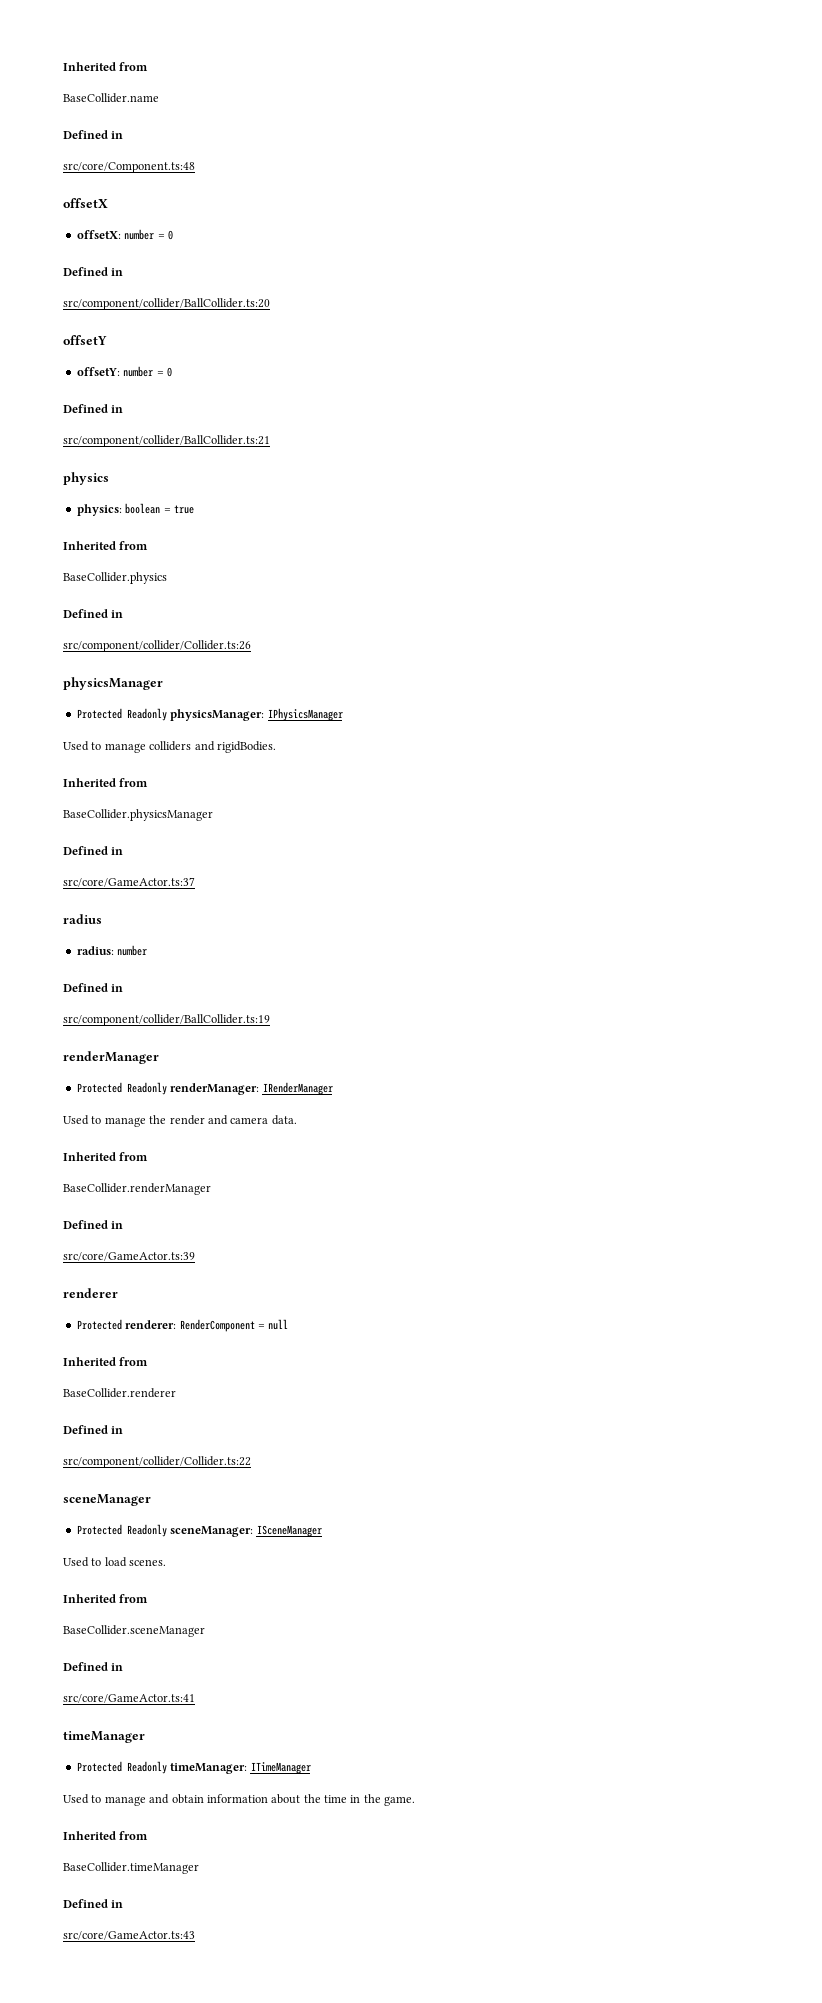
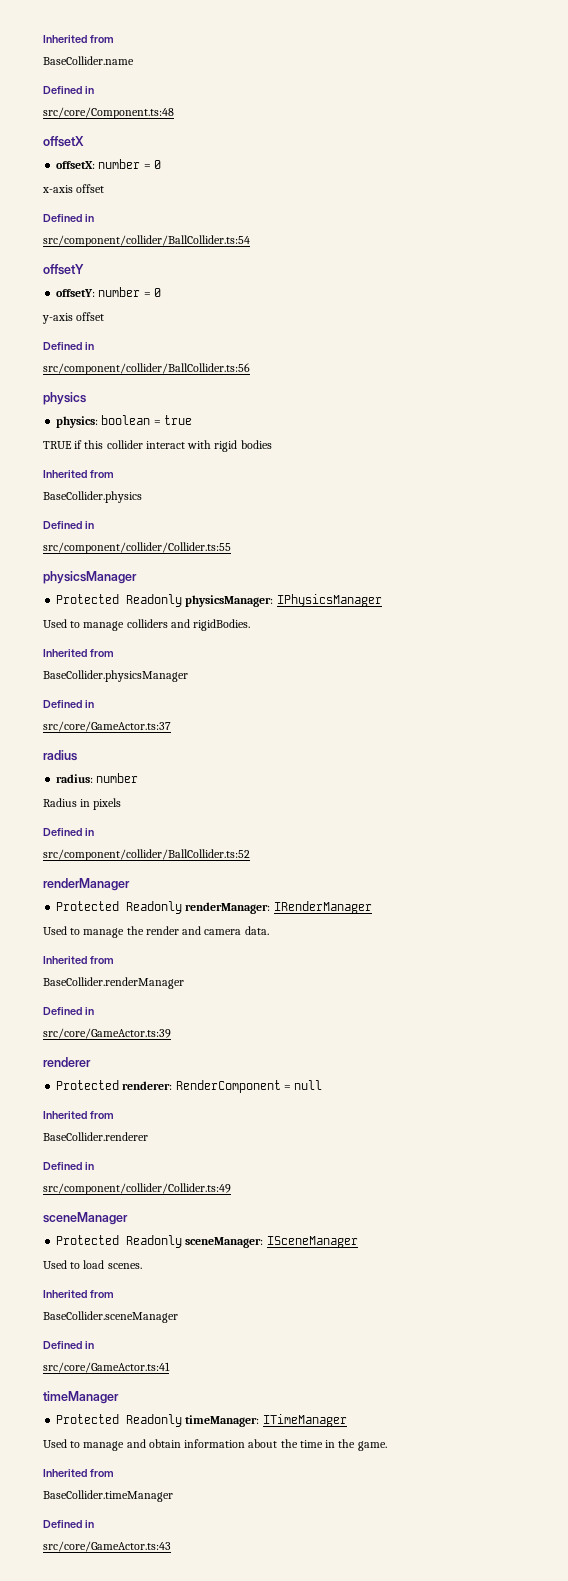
  offsetX: number = 0
+ x-axis offset
  Defined in
- src/component/collider/BallCollider.ts:20
+ src/component/collider/BallCollider.ts:54
  offsetY: number = 0
+ y-axis offset
  Defined in
- src/component/collider/BallCollider.ts:21
+ src/component/collider/BallCollider.ts:56
+ TRUE if this collider interact with rigid bodies
- src/component/collider/Collider.ts:26
+ src/component/collider/Collider.ts:55
  radius: number
+ Radius in pixels
  Defined in
- src/component/collider/BallCollider.ts:19
+ src/component/collider/BallCollider.ts:52
- src/component/collider/Collider.ts:22
+ src/component/collider/Collider.ts:49

